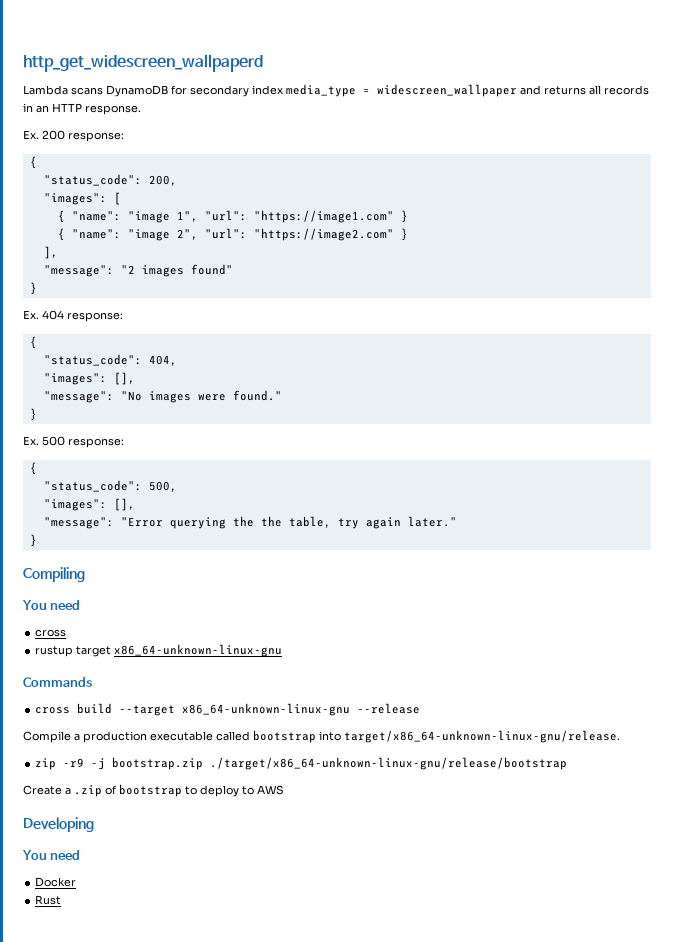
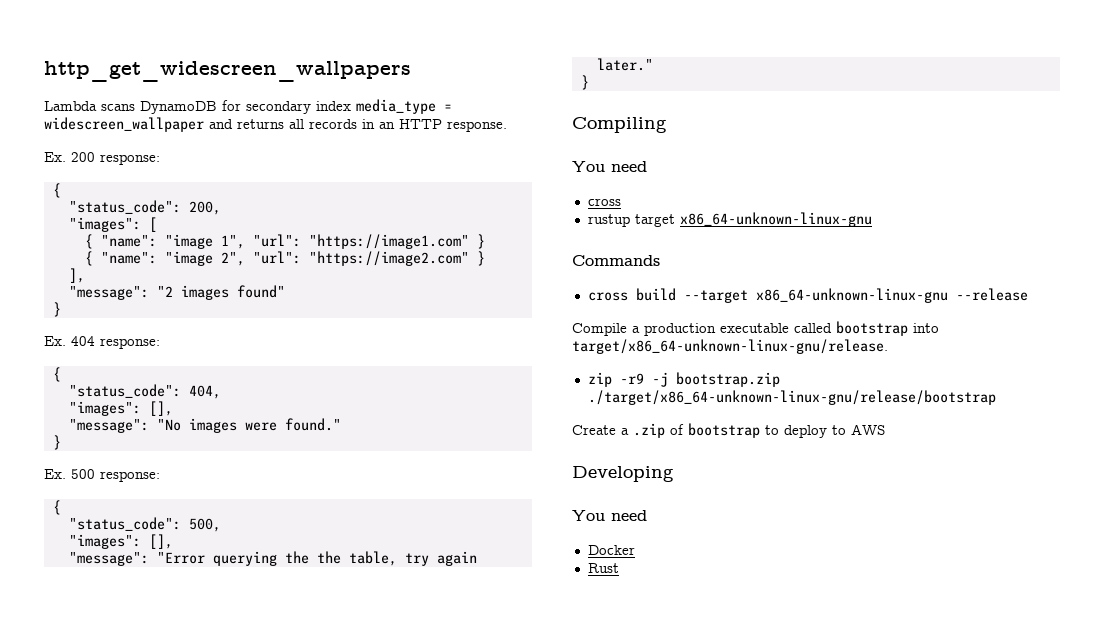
- http_get_widescreen_wallpaperd
+ http_get_widescreen_wallpapers

